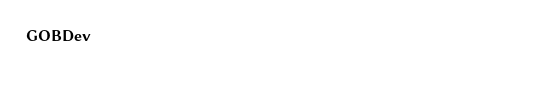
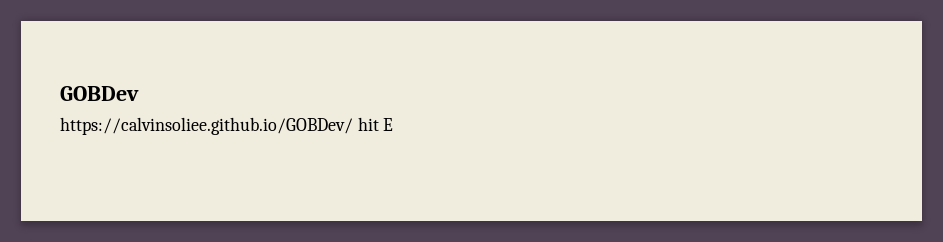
+ https://calvinsoliee.github.io/GOBDev/ hit E

